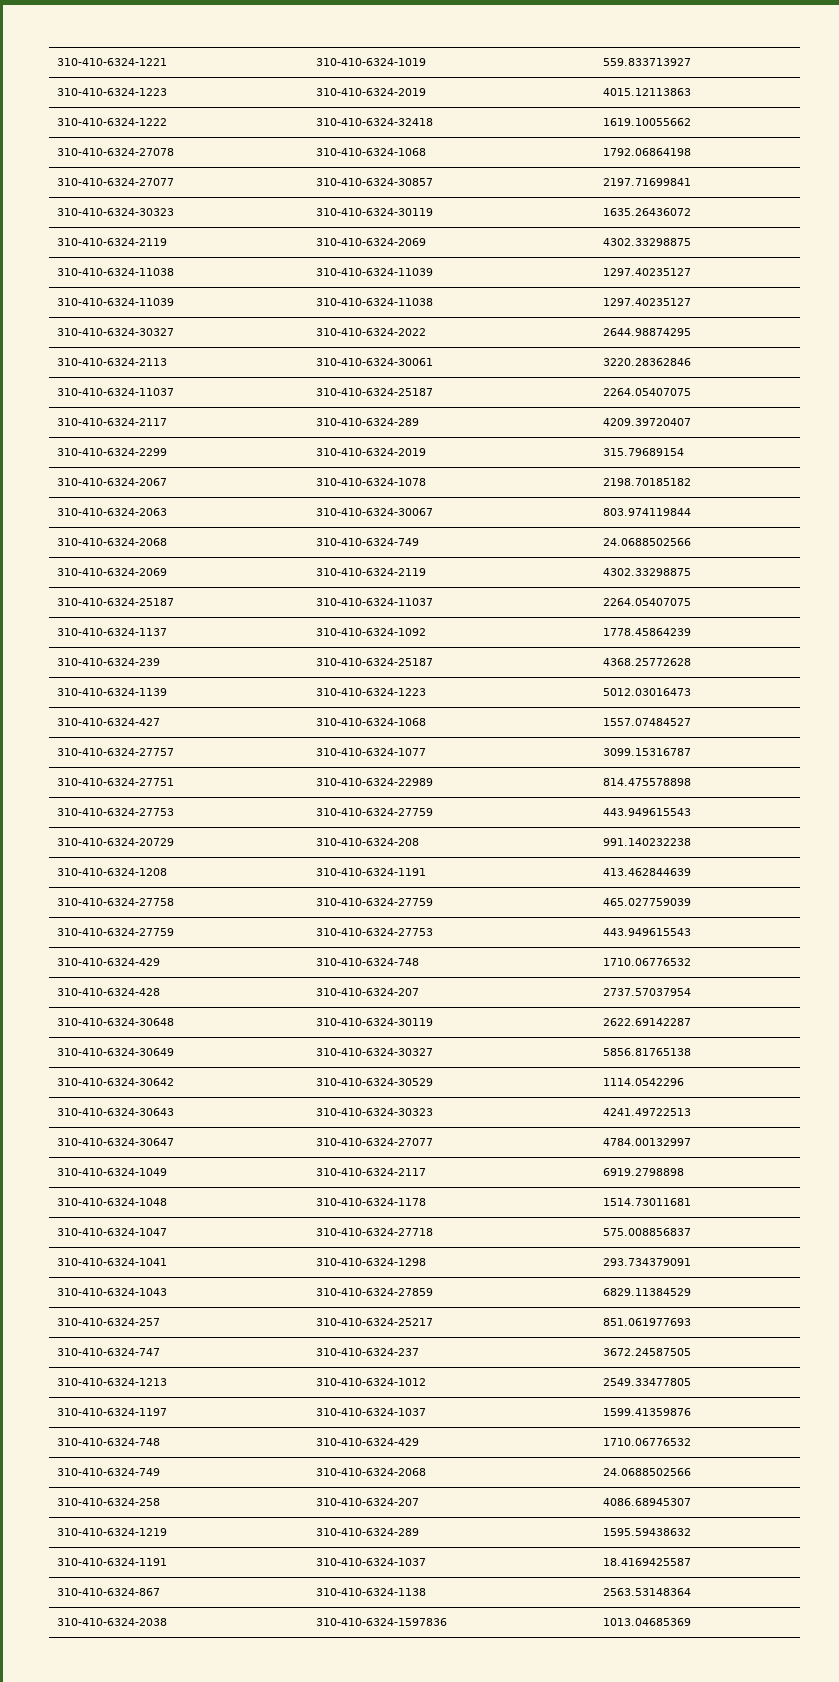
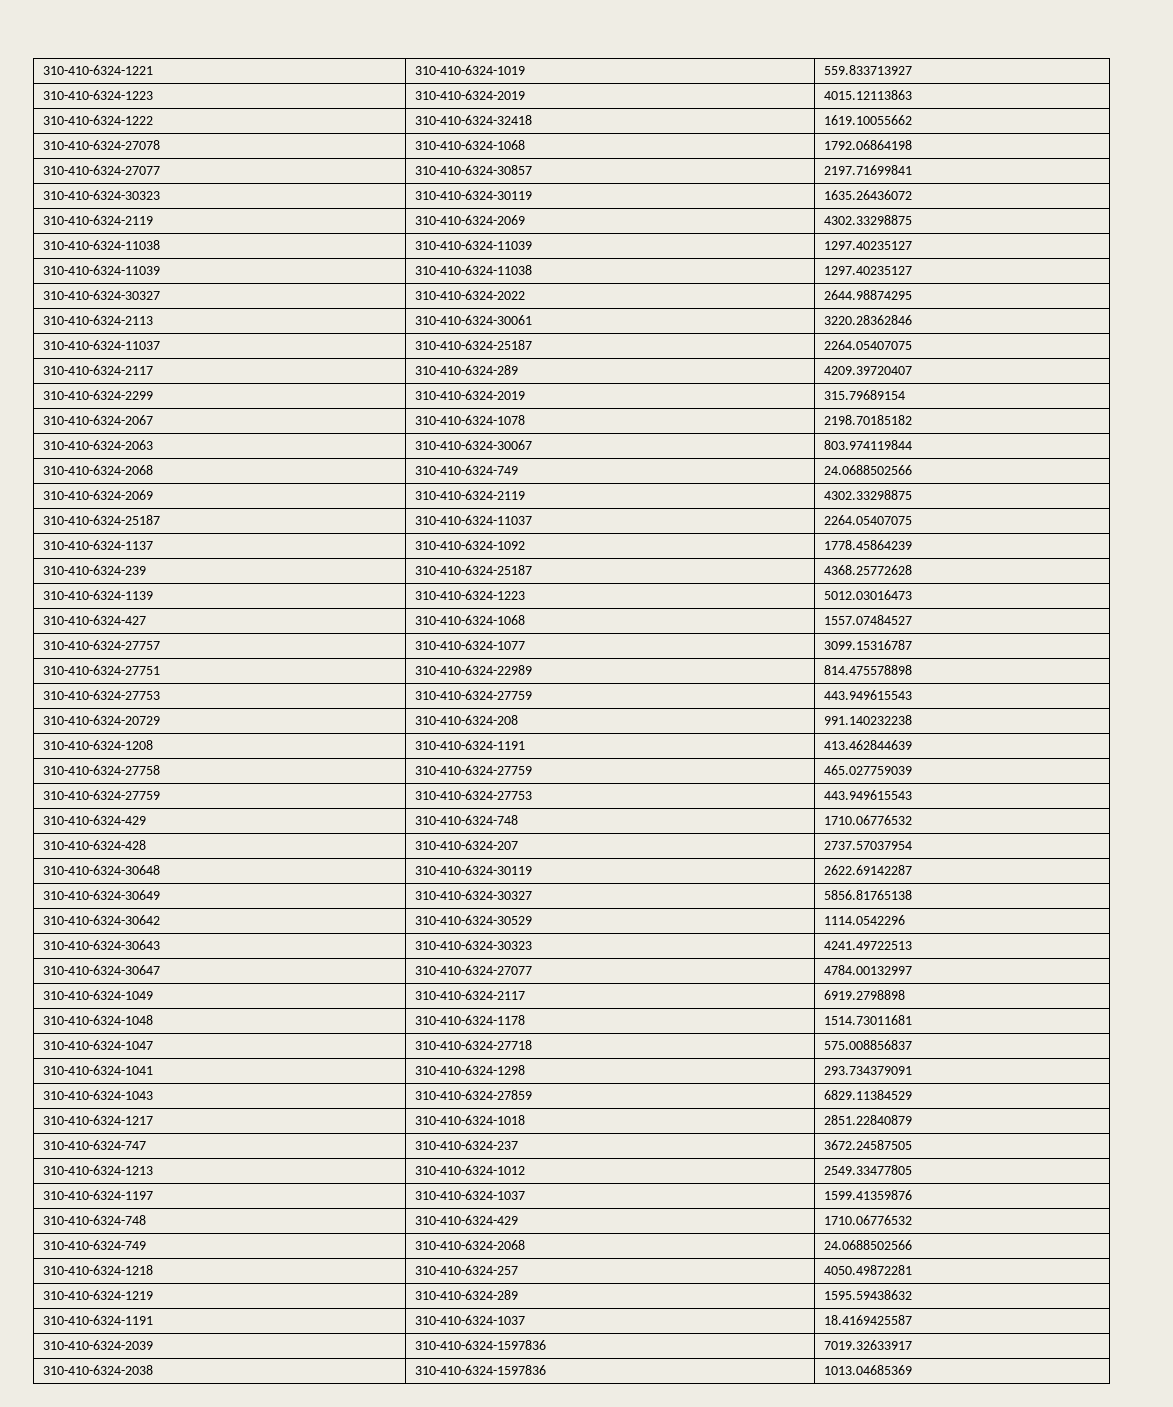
- 310-410-6324-257 | 310-410-6324-25217 | 851.061977693
+ 310-410-6324-1217 | 310-410-6324-1018 | 2851.22840879
- 310-410-6324-258 | 310-410-6324-207 | 4086.68945307
+ 310-410-6324-1218 | 310-410-6324-257 | 4050.49872281
- 310-410-6324-867 | 310-410-6324-1138 | 2563.53148364
+ 310-410-6324-2039 | 310-410-6324-1597836 | 7019.32633917

